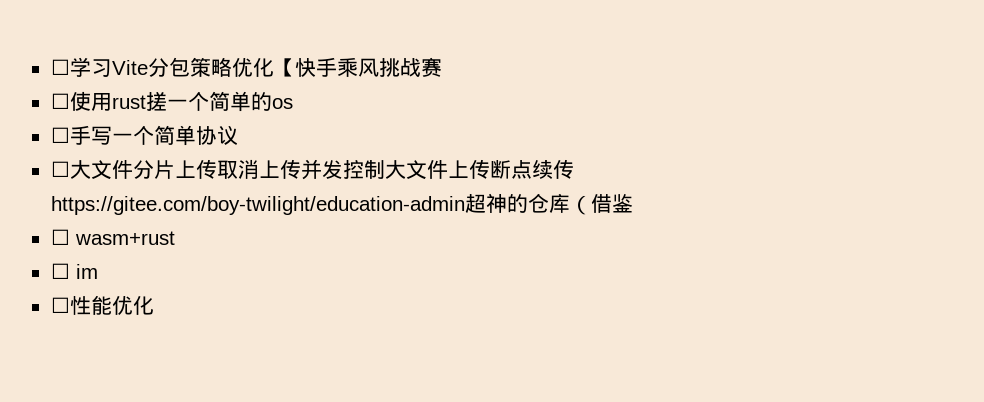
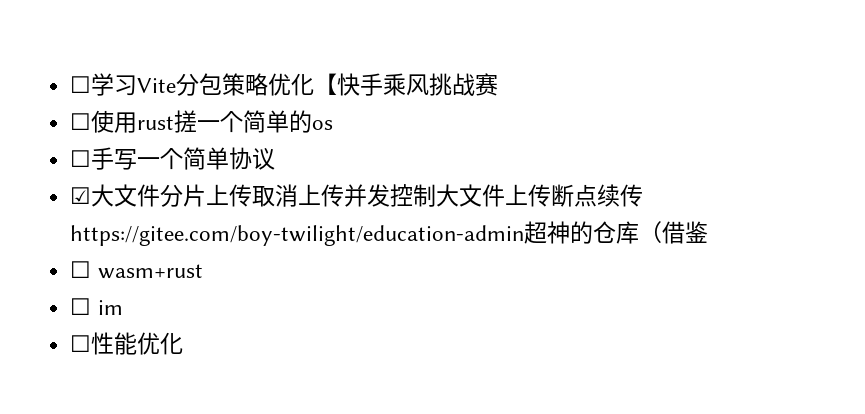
- ☐大文件分片上传取消上传并发控制大文件上传断点续传https://gitee.com/boy-twilight/education-admin超神的仓库（借鉴
+ ☑大文件分片上传取消上传并发控制大文件上传断点续传https://gitee.com/boy-twilight/education-admin超神的仓库（借鉴

